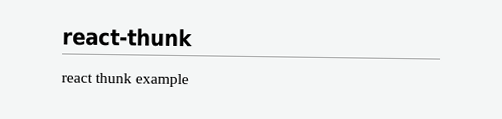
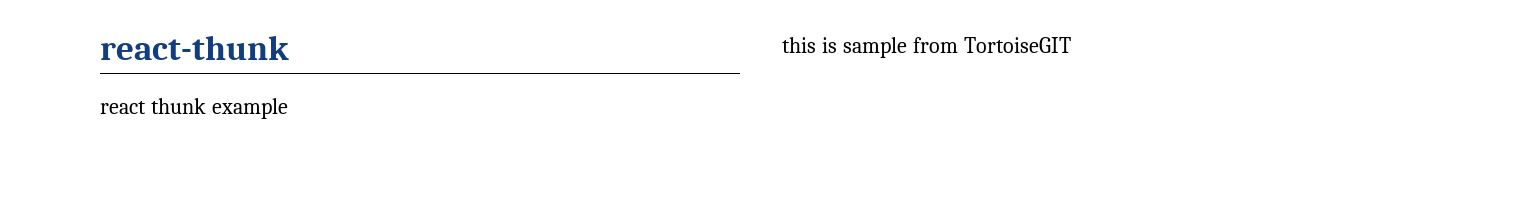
+ this is sample from TortoiseGIT

